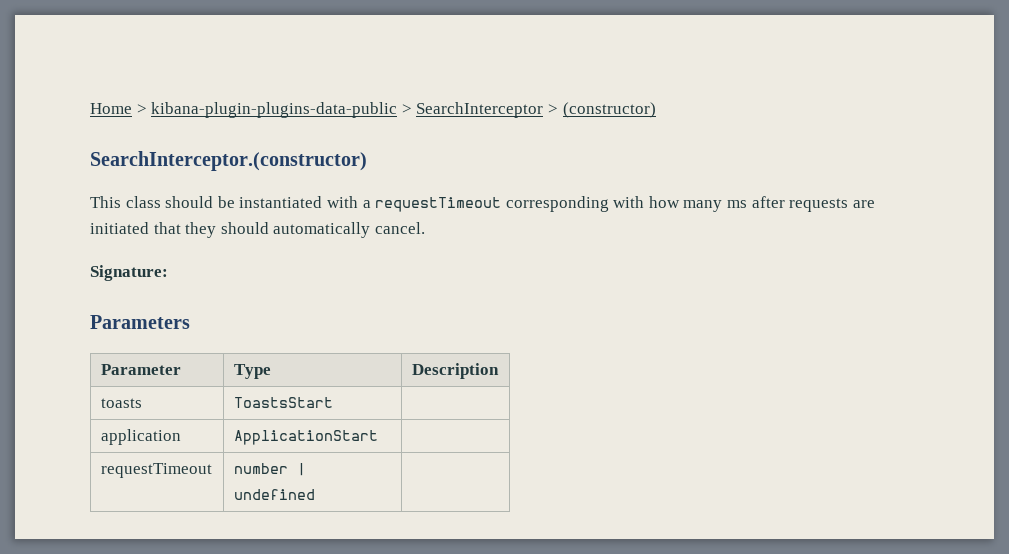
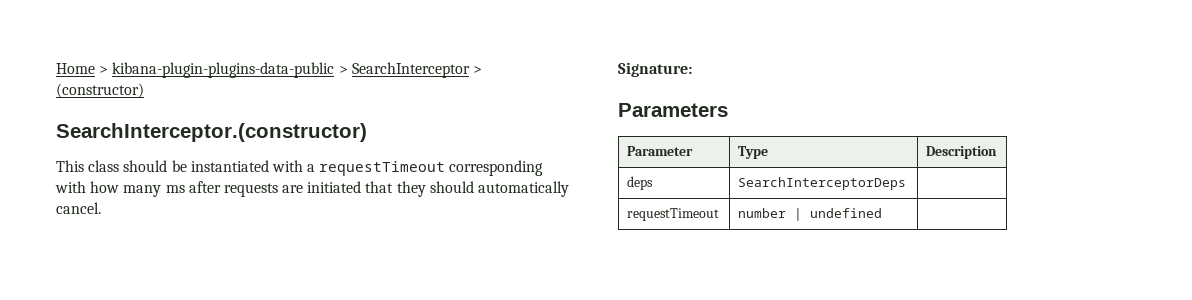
- toasts | ToastsStart |
- application | ApplicationStart |
+ deps | SearchInterceptorDeps |

